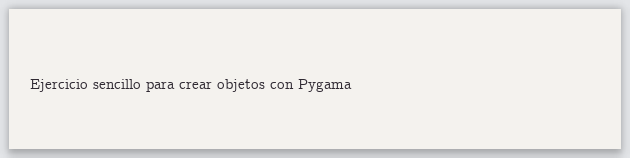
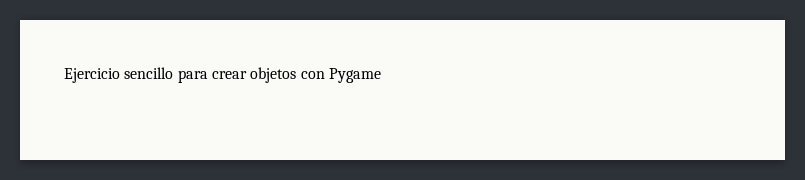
- Ejercicio sencillo para crear objetos con Pygama
+ Ejercicio sencillo para crear objetos con Pygame

